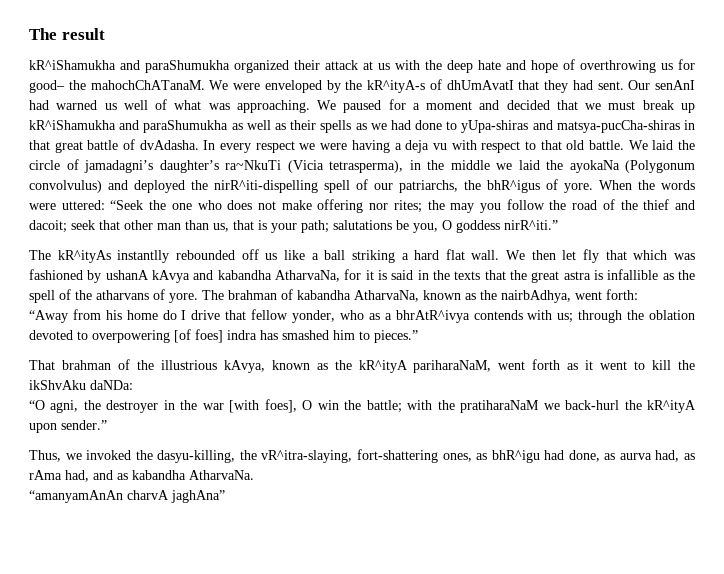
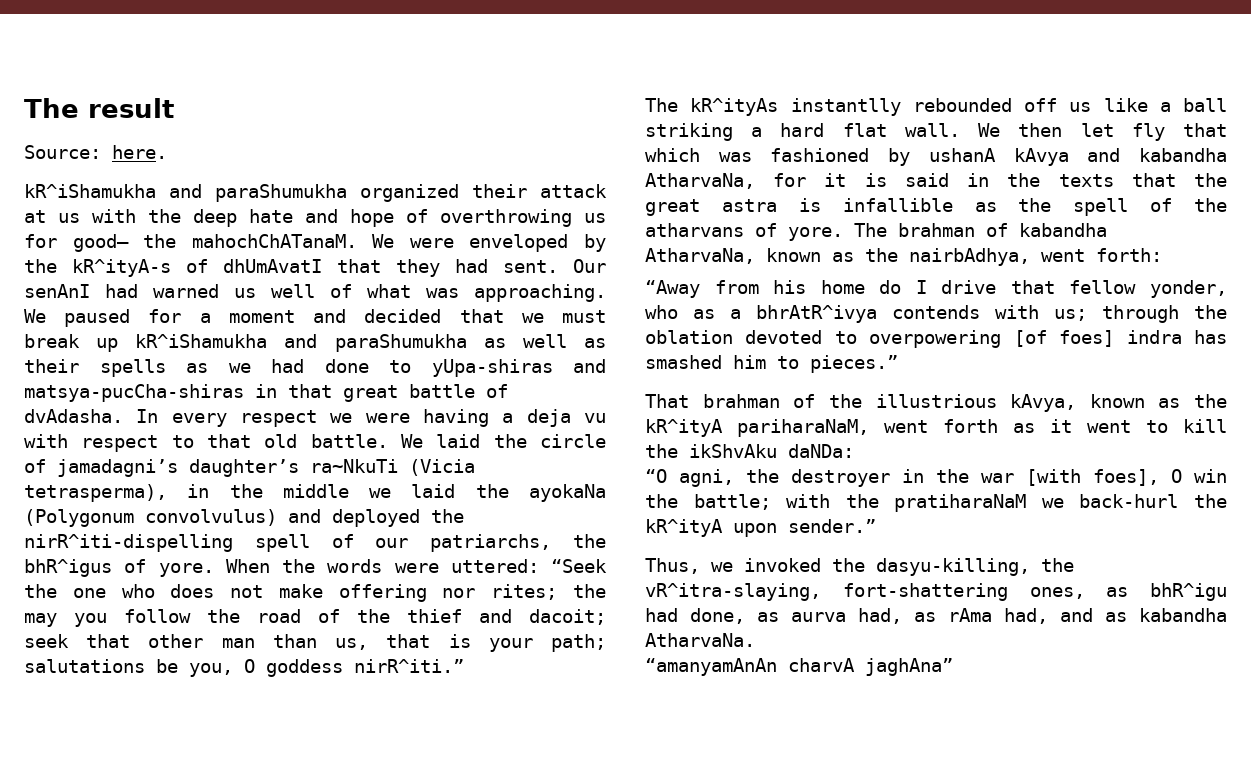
+ Source: here.

